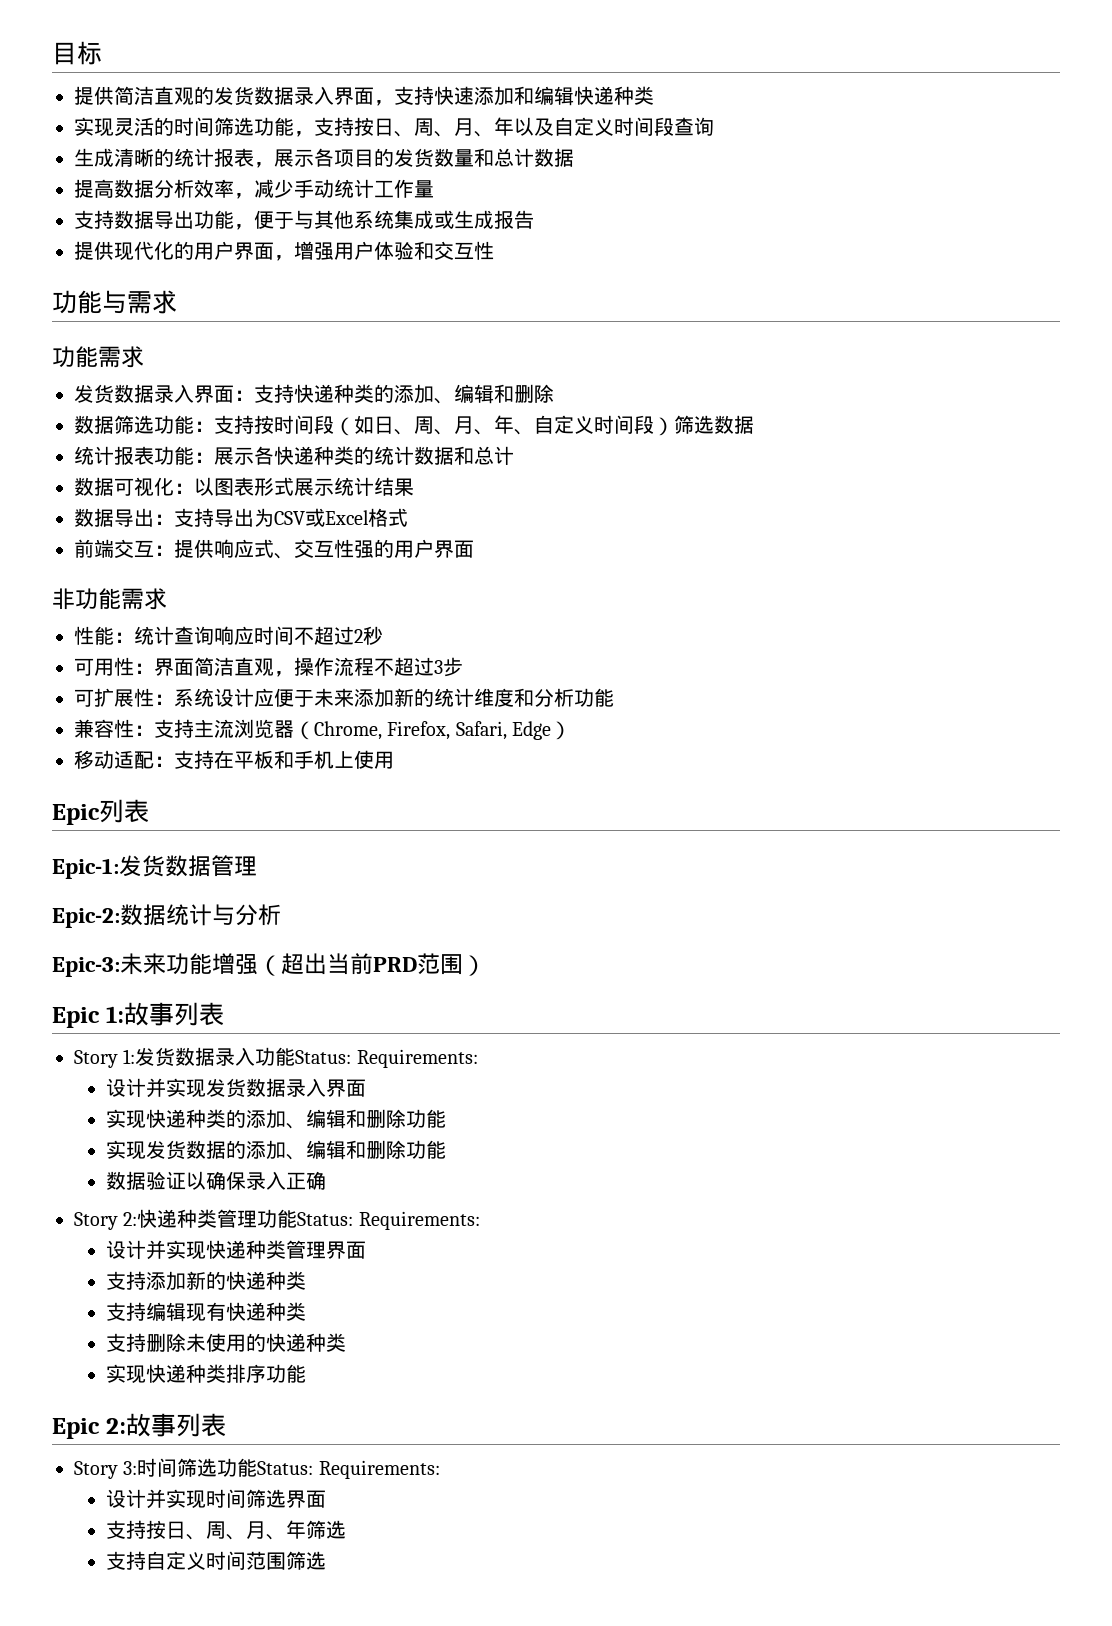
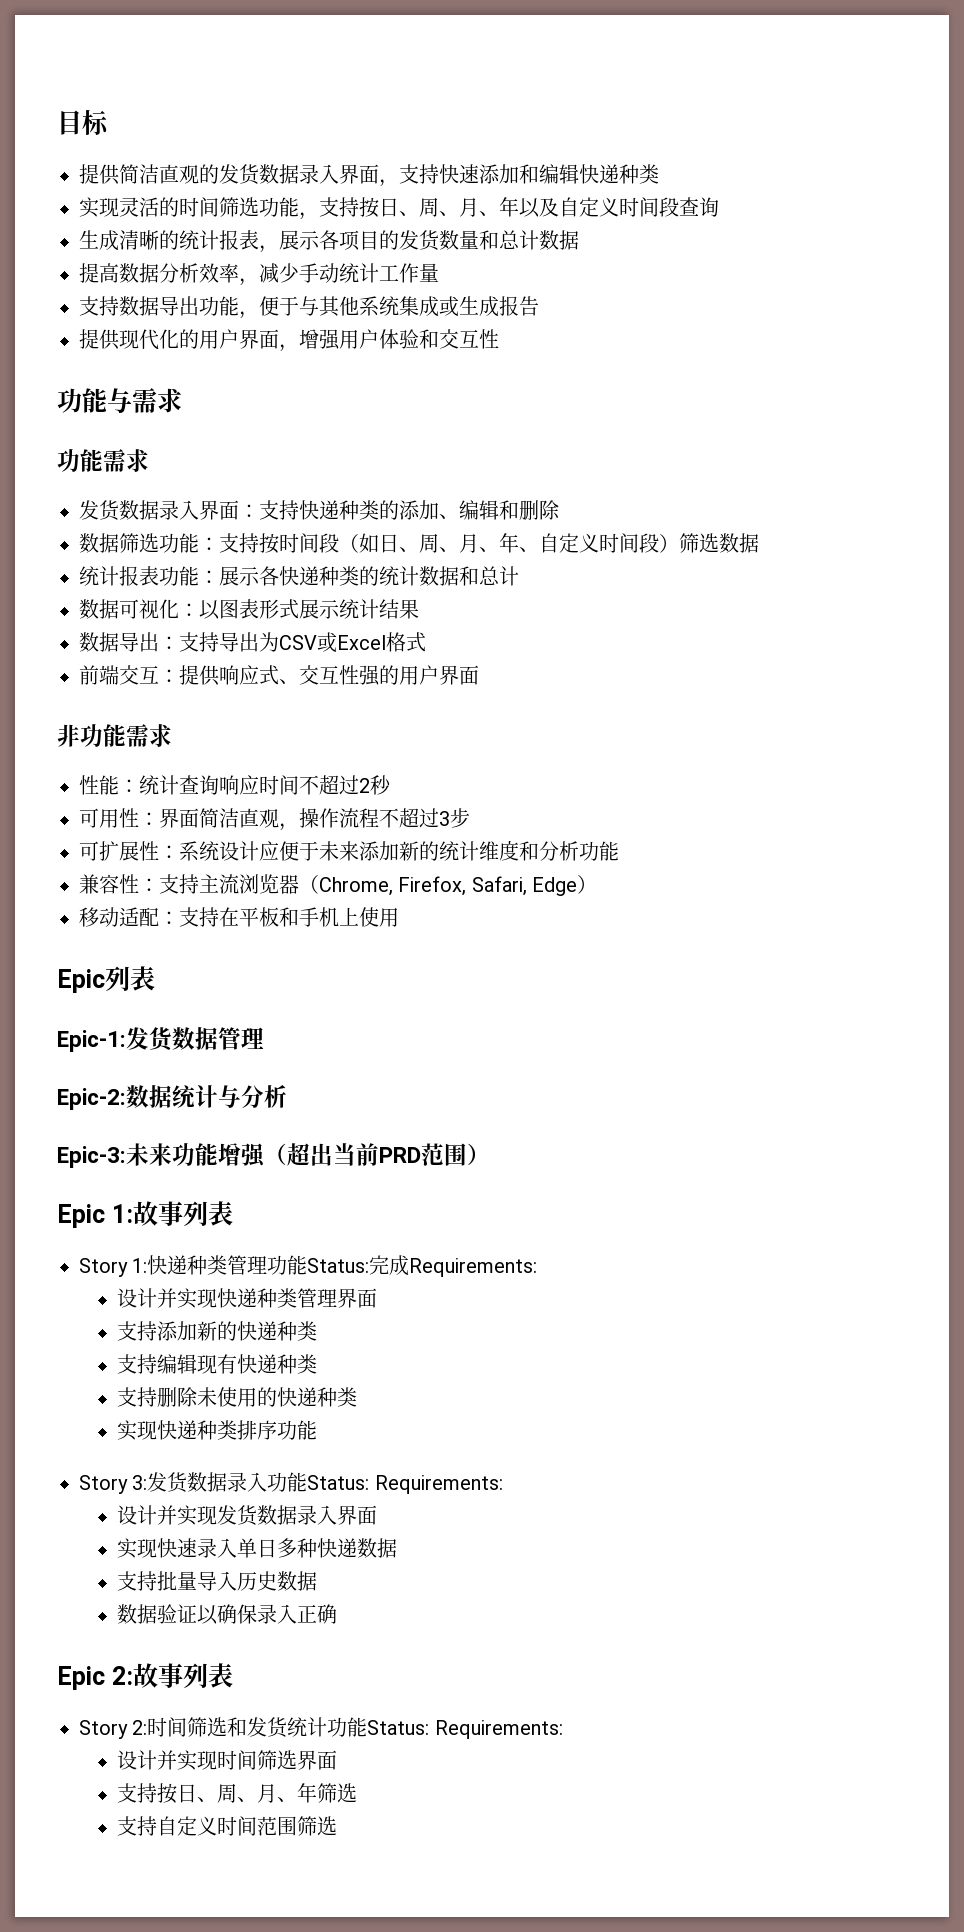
- Story 1:发货数据录入功能Status: Requirements:
- 设计并实现发货数据录入界面
- 实现快递种类的添加、编辑和删除功能
- 实现发货数据的添加、编辑和删除功能
- 数据验证以确保录入正确
- Story 2:快递种类管理功能Status: Requirements:
+ Story 1:快递种类管理功能Status:完成Requirements:
+ Story 3:发货数据录入功能Status: Requirements:
+ 设计并实现发货数据录入界面
+ 实现快速录入单日多种快递数据
+ 支持批量导入历史数据
+ 数据验证以确保录入正确
- Story 3:时间筛选功能Status: Requirements:
+ Story 2:时间筛选和发货统计功能Status: Requirements:

